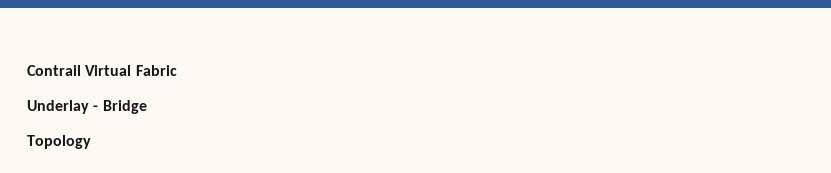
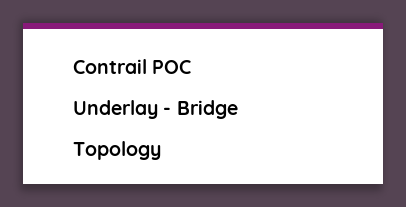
- Contrail Virtual Fabric
+ Contrail POC

